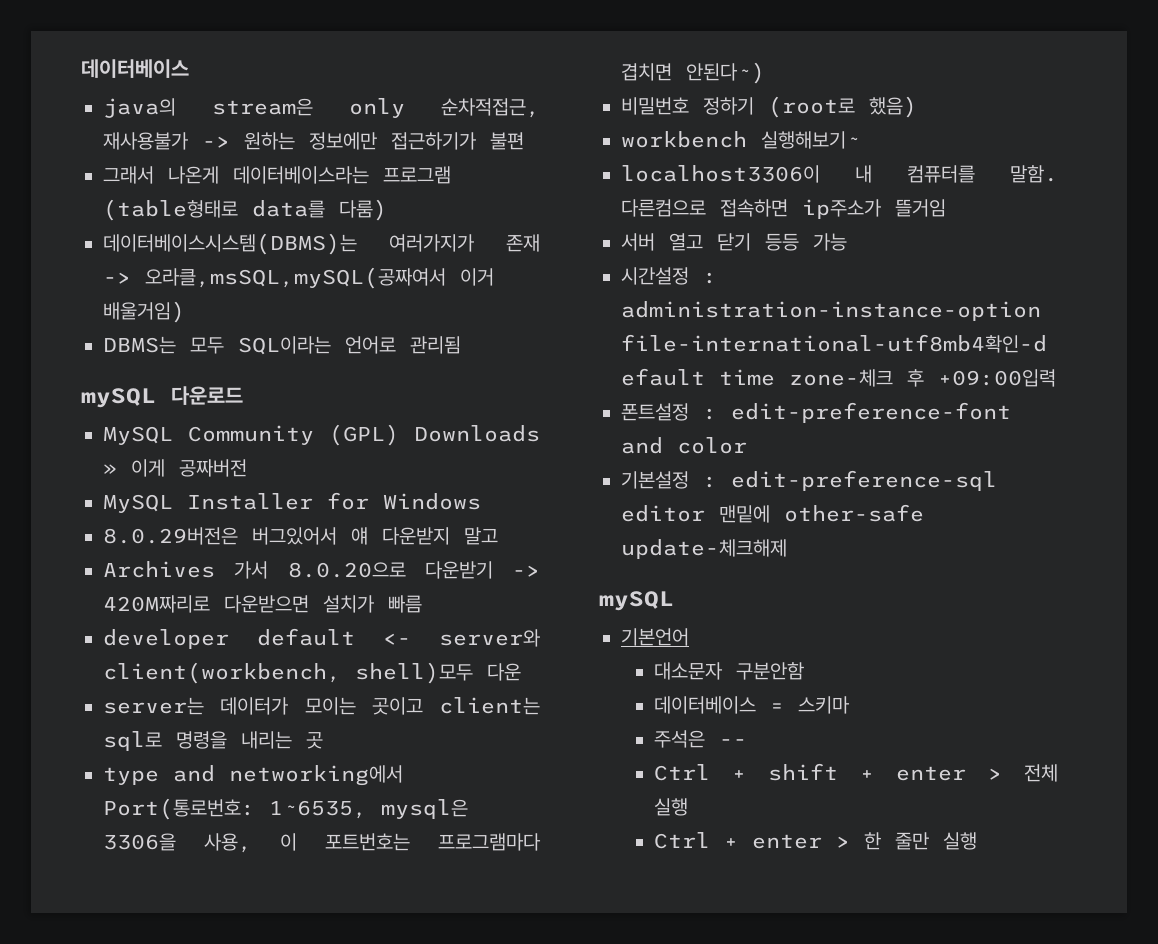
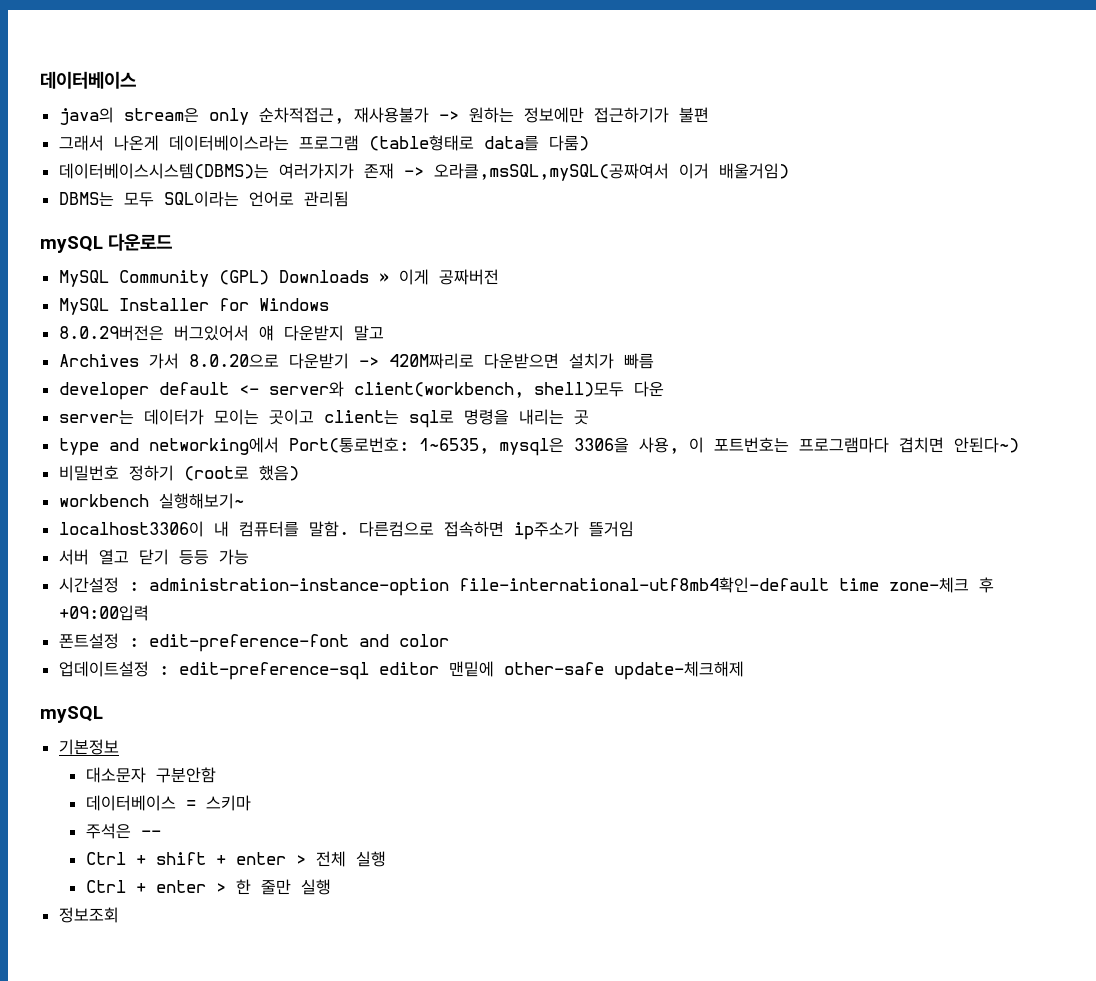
- 기본설정 : edit-preference-sql editor 맨밑에 other-safe update-체크해제
+ 업데이트설정 : edit-preference-sql editor 맨밑에 other-safe update-체크해제
- 기본언어
+ 기본정보
+ 정보조회

